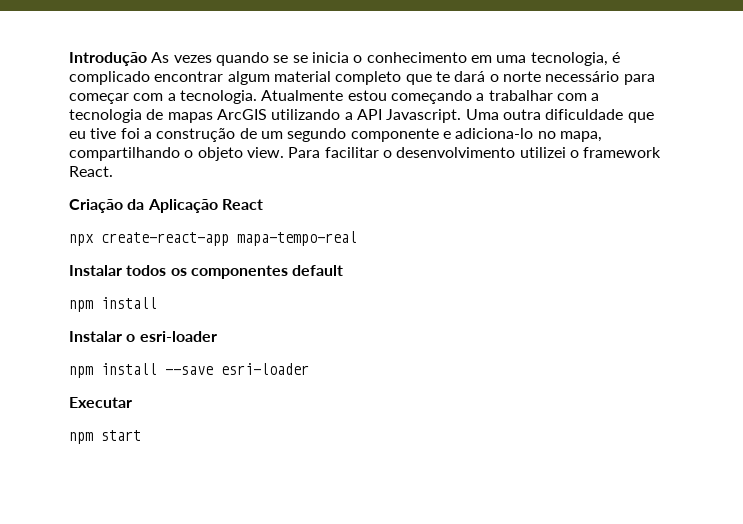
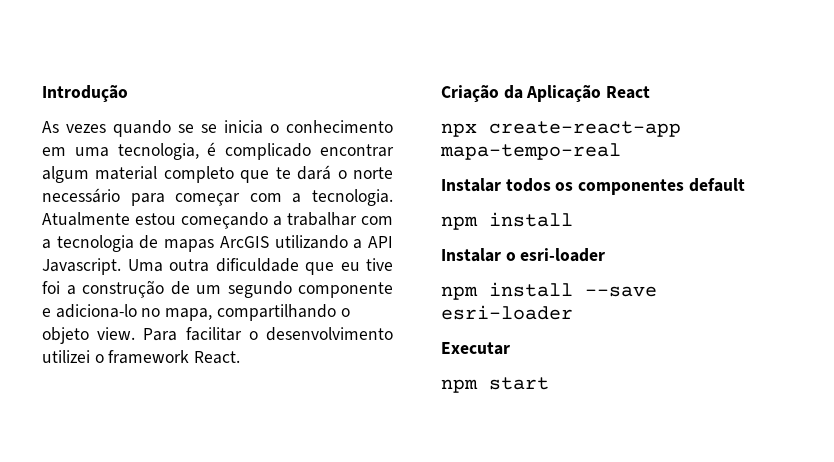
- Introdução As vezes quando se se inicia o conhecimento em uma tecnologia, é complicado encontrar algum material completo que te dará o norte necessário para começar com a tecnologia.
+ Introdução
+ As vezes quando se se inicia o conhecimento em uma tecnologia, é complicado encontrar algum material completo que te dará o norte necessário para começar com a tecnologia.

